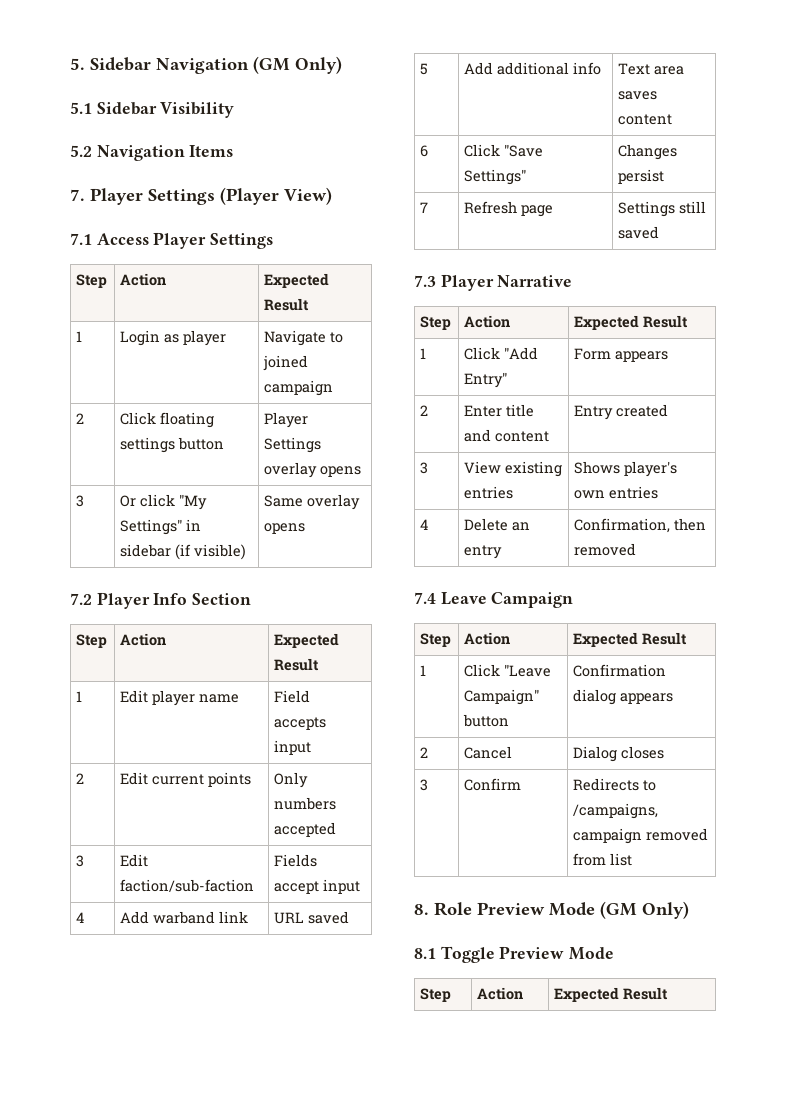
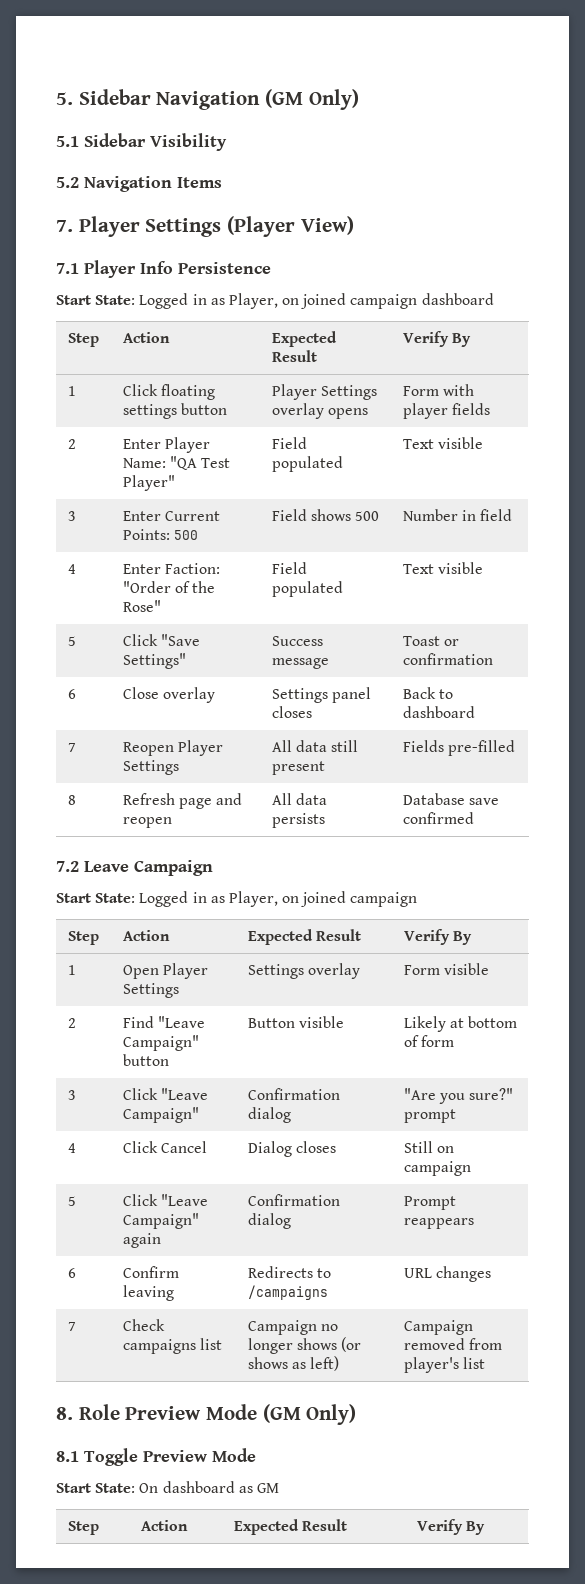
- 7.1 Access Player Settings
- Step | Action | Expected Result
- 1 | Login as player | Navigate to joined campaign
- 2 | Click floating settings button | Player Settings overlay opens
- 3 | Or click "My Settings" in sidebar (if visible) | Same overlay opens
- 7.2 Player Info Section
- Step | Action | Expected Result
- 1 | Edit player name | Field accepts input
- 2 | Edit current points | Only numbers accepted
- 3 | Edit faction/sub-faction | Fields accept input
- 4 | Add warband link | URL saved
- 5 | Add additional info | Text area saves content
- 6 | Click "Save Settings" | Changes persist
- 7 | Refresh page | Settings still saved
- 7.3 Player Narrative
- Step | Action | Expected Result
- 1 | Click "Add Entry" | Form appears
- 2 | Enter title and content | Entry created
- 3 | View existing entries | Shows player's own entries
- 4 | Delete an entry | Confirmation, then removed
- 7.4 Leave Campaign
- Step | Action | Expected Result
- 1 | Click "Leave Campaign" button | Confirmation dialog appears
- 2 | Cancel | Dialog closes
- 3 | Confirm | Redirects to /campaigns, campaign removed from list
+ 7.1 Player Info Persistence
+ Start State: Logged in as Player, on joined campaign dashboard
+ Step | Action | Expected Result | Verify By
+ 1 | Click floating settings button | Player Settings overlay opens | Form with player fields
+ 2 | Enter Player Name: "QA Test Player" | Field populated | Text visible
+ 3 | Enter Current Points: 500 | Field shows 500 | Number in field
+ 4 | Enter Faction: "Order of the Rose" | Field populated | Text visible
+ 5 | Click "Save Settings" | Success message | Toast or confirmation
+ 6 | Close overlay | Settings panel closes | Back to dashboard
+ 7 | Reopen Player Settings | All data still present | Fields pre-filled
+ 8 | Refresh page and reopen | All data persists | Database save confirmed
+ 7.2 Leave Campaign
+ Start State: Logged in as Player, on joined campaign
+ Step | Action | Expected Result | Verify By
+ 1 | Open Player Settings | Settings overlay | Form visible
+ 2 | Find "Leave Campaign" button | Button visible | Likely at bottom of form
+ 3 | Click "Leave Campaign" | Confirmation dialog | "Are you sure?" prompt
+ 4 | Click Cancel | Dialog closes | Still on campaign
+ 5 | Click "Leave Campaign" again | Confirmation dialog | Prompt reappears
+ 6 | Confirm leaving | Redirects to /campaigns | URL changes
+ 7 | Check campaigns list | Campaign no longer shows (or shows as left) | Campaign removed from player's list
  8.1 Toggle Preview Mode
- Step | Action | Expected Result
+ Start State: On dashboard as GM
+ Step | Action | Expected Result | Verify By

